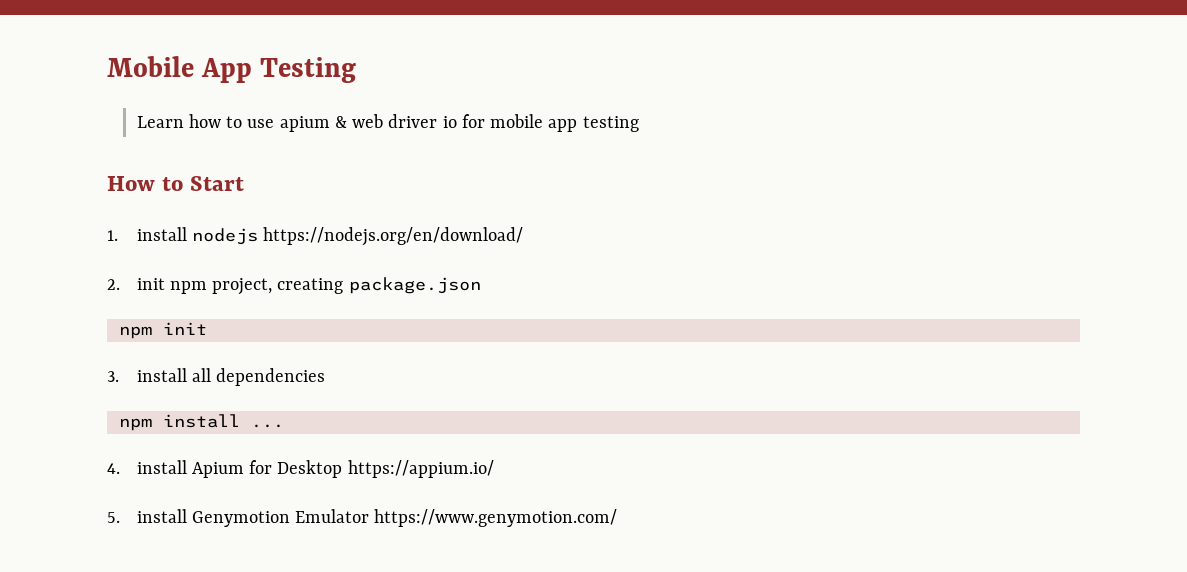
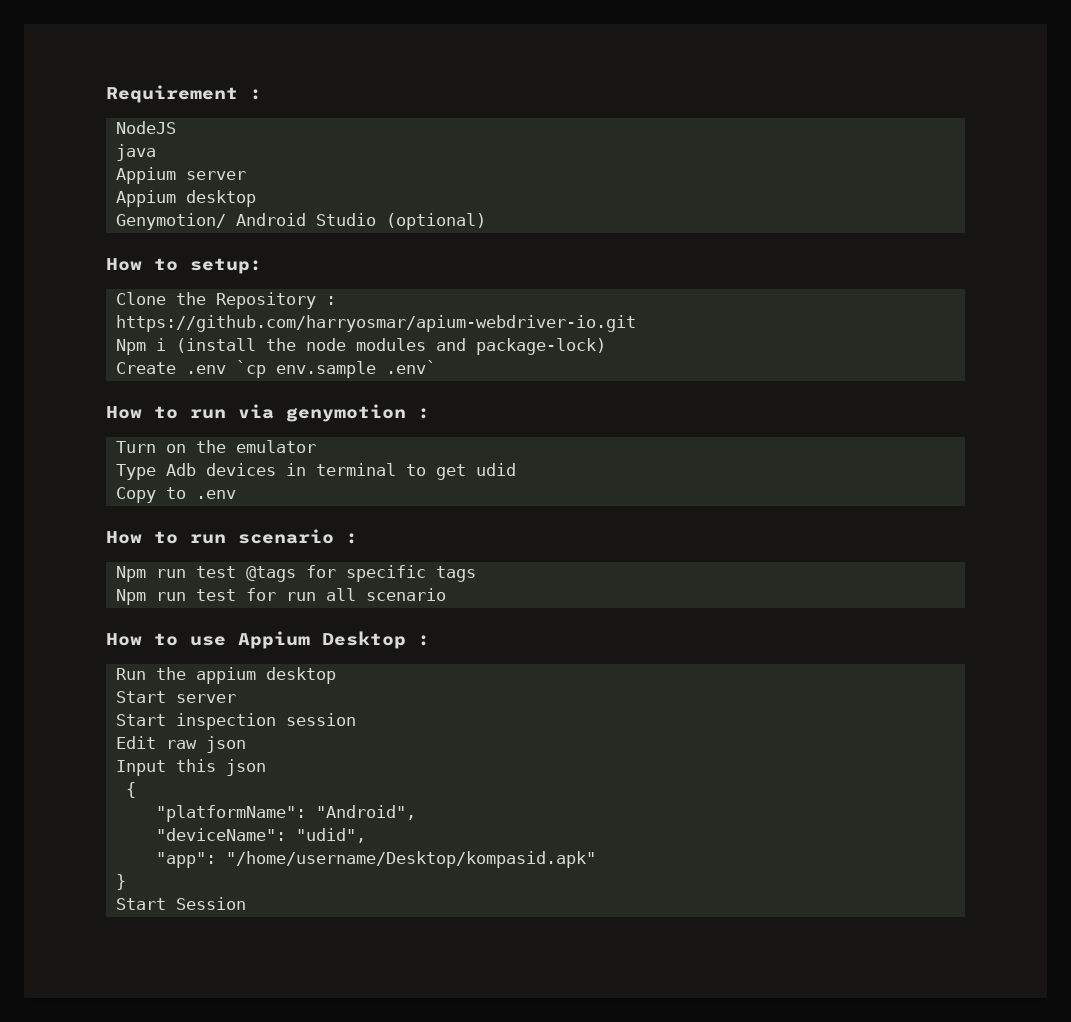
- Mobile App Testing
- Learn how to use apium & web driver io for mobile app testing
- How to Start
- 1. install nodejs https://nodejs.org/en/download/
- 2. init npm project, creating package.json
- npm init
- 3. install all dependencies
- npm install ...
- 4. install Apium for Desktop https://appium.io/
- 5. install Genymotion Emulator https://www.genymotion.com/
+ Requirement :
+ NodeJS
+ java
+ Appium server
+ Appium desktop
+ Genymotion/ Android Studio (optional)
+ How to setup:
+ Clone the Repository :
+ https://github.com/harryosmar/apium-webdriver-io.git
+ Npm i (install the node modules and package-lock)
+ Create .env `cp env.sample .env`
+ How to run via genymotion :
+ Turn on the emulator
+ Type Adb devices in terminal to get udid
+ Copy to .env
+ How to run scenario :
+ Npm run test @tags for specific tags
+ Npm run test for run all scenario
+ How to use Appium Desktop :
+ Run the appium desktop
+ Start server
+ Start inspection session
+ Edit raw json
+ Input this json
+ {
+ "platformName": "Android",
+ "deviceName": "udid",
+ "app": "/home/username/Desktop/kompasid.apk"
+ }
+ Start Session

